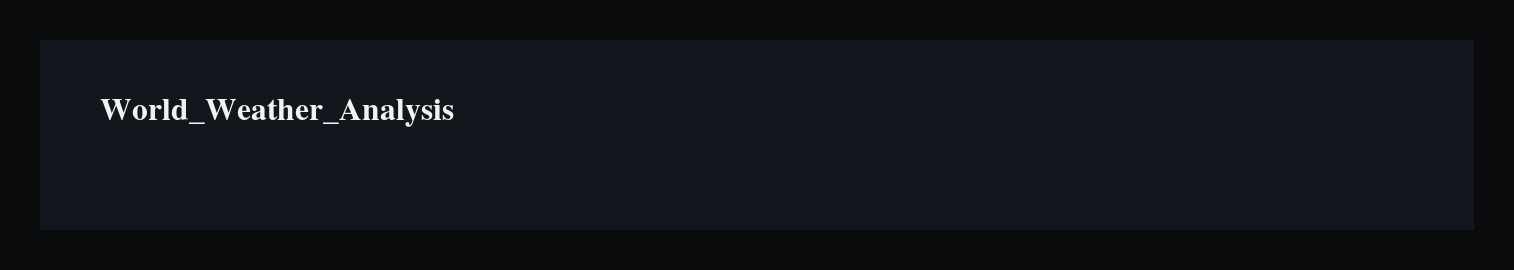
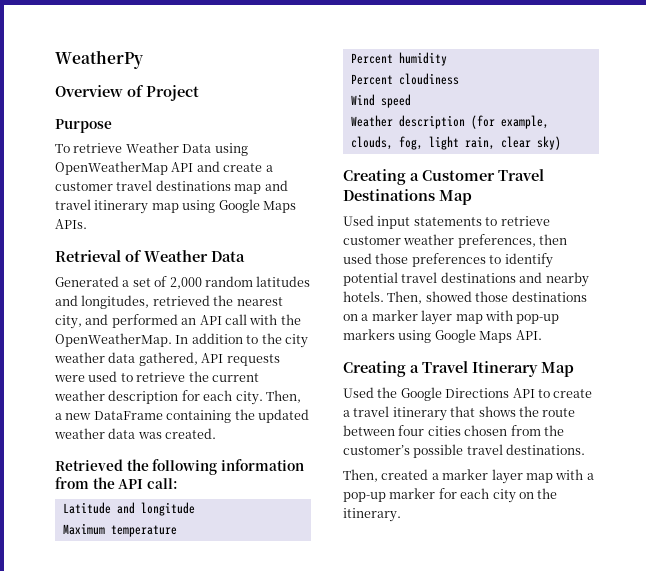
- World_Weather_Analysis
+ WeatherPy
+ Overview of Project
+ Purpose
+ To retrieve Weather Data using OpenWeatherMap API and create a customer travel destinations map and travel itinerary map using Google Maps APIs.
+ Retrieval of Weather Data
+ Generated a set of 2,000 random latitudes and longitudes, retrieved the nearest city, and performed an API call with the OpenWeatherMap. In addition to the city weather data gathered, API requests were used to retrieve the current weather description for each city. Then, a new DataFrame containing the updated weather data was created.
+ Retrieved the following information from the API call:
+ Latitude and longitude
+ Maximum temperature
+ Percent humidity
+ Percent cloudiness
+ Wind speed
+ Weather description (for example, clouds, fog, light rain, clear sky)
+ Creating a Customer Travel Destinations Map
+ Used input statements to retrieve customer weather preferences, then used those preferences to identify potential travel destinations and nearby hotels. Then, showed those destinations on a marker layer map with pop-up markers using Google Maps API.
+ Creating a Travel Itinerary Map
+ Used the Google Directions API to create a travel itinerary that shows the route between four cities chosen from the customer’s possible travel destinations.
+ Then, created a marker layer map with a pop-up marker for each city on the itinerary.

